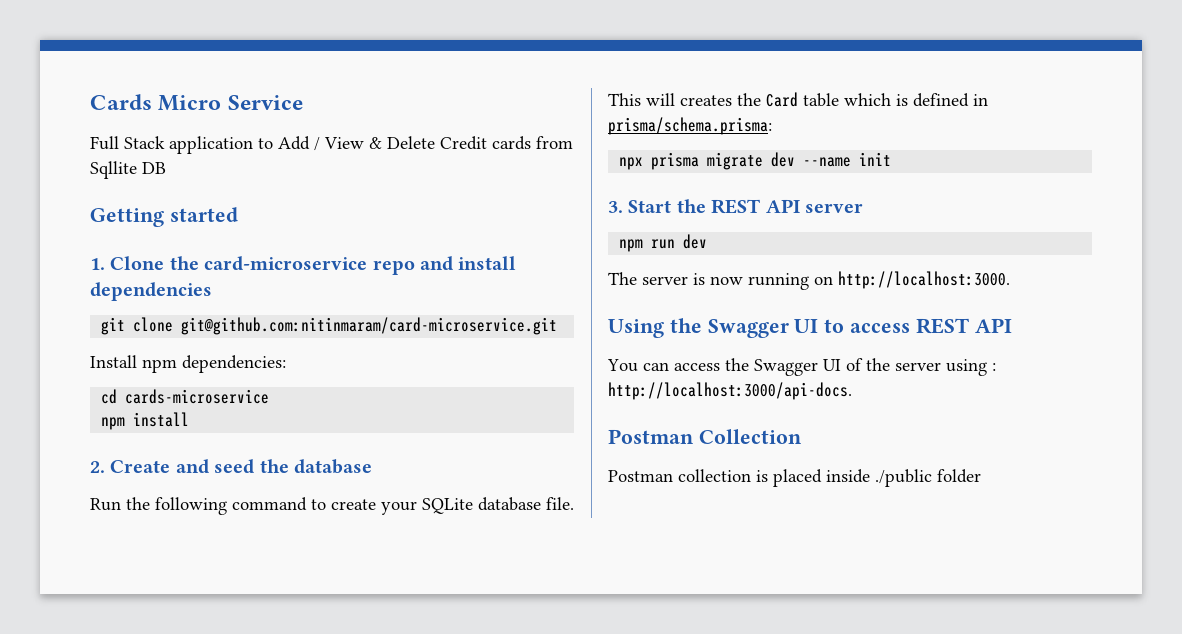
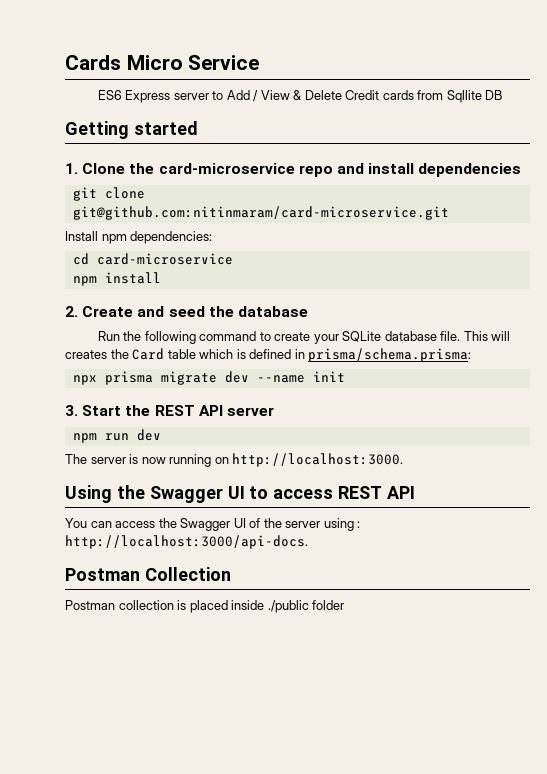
- Full Stack application to Add / View & Delete Credit cards from Sqllite DB
+ ES6 Express server to Add / View & Delete Credit cards from Sqllite DB
- cd cards-microservice
+ cd card-microservice

